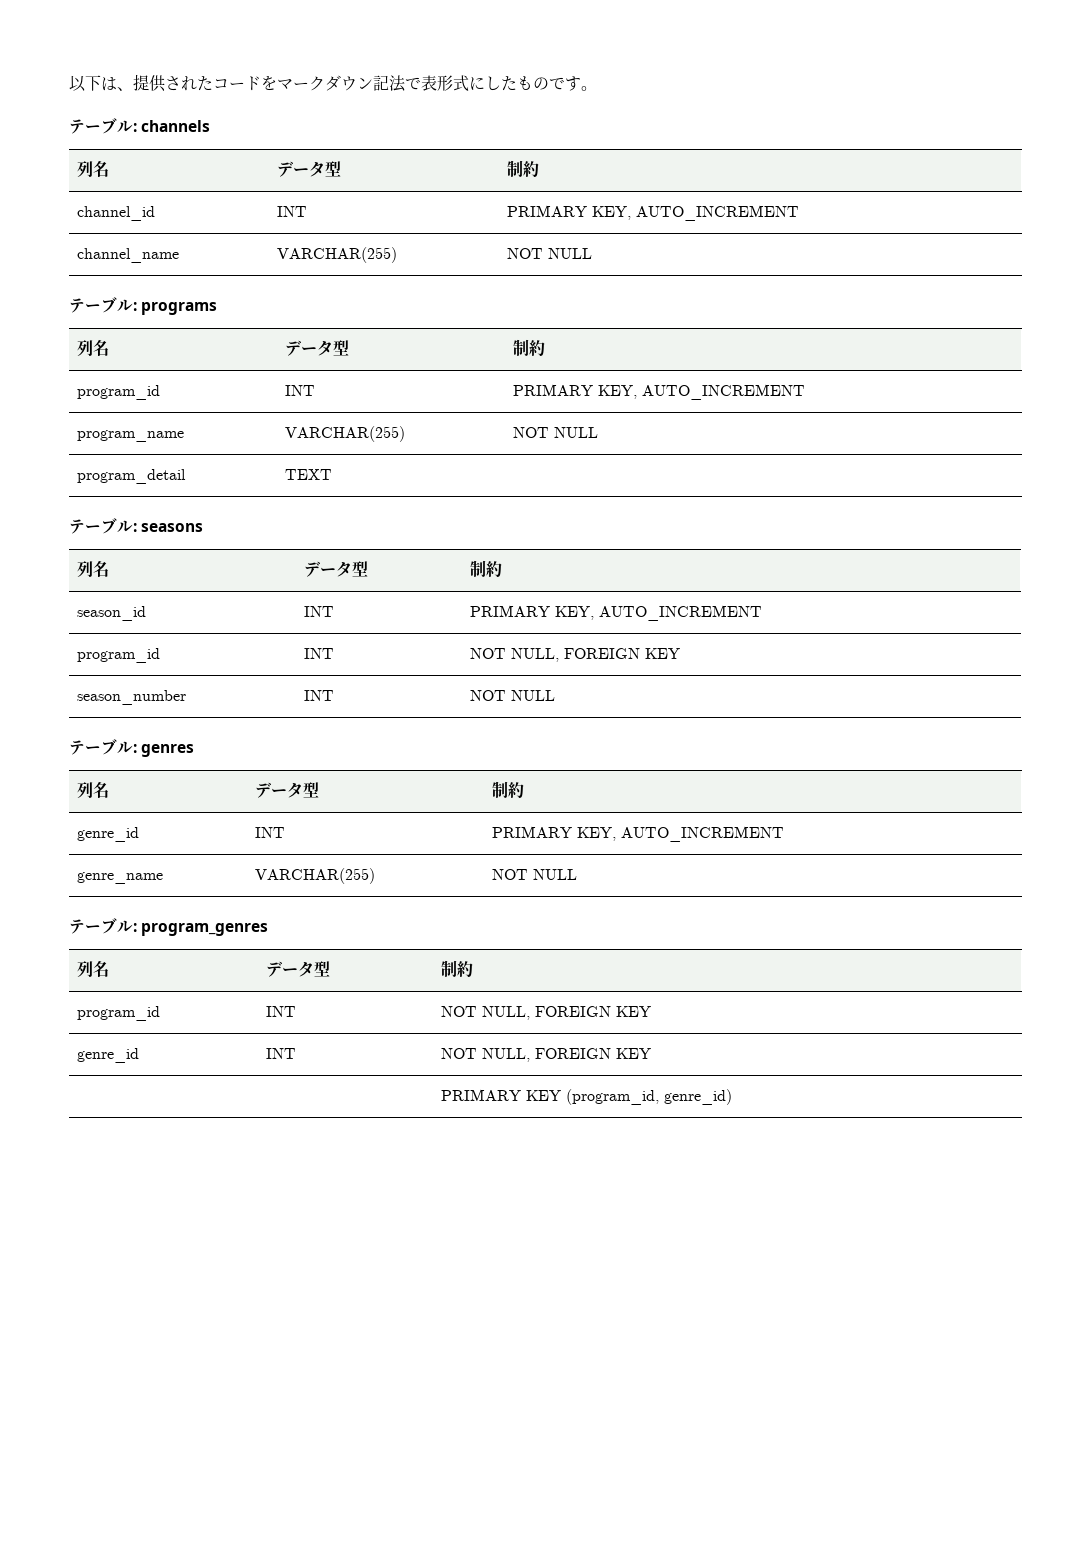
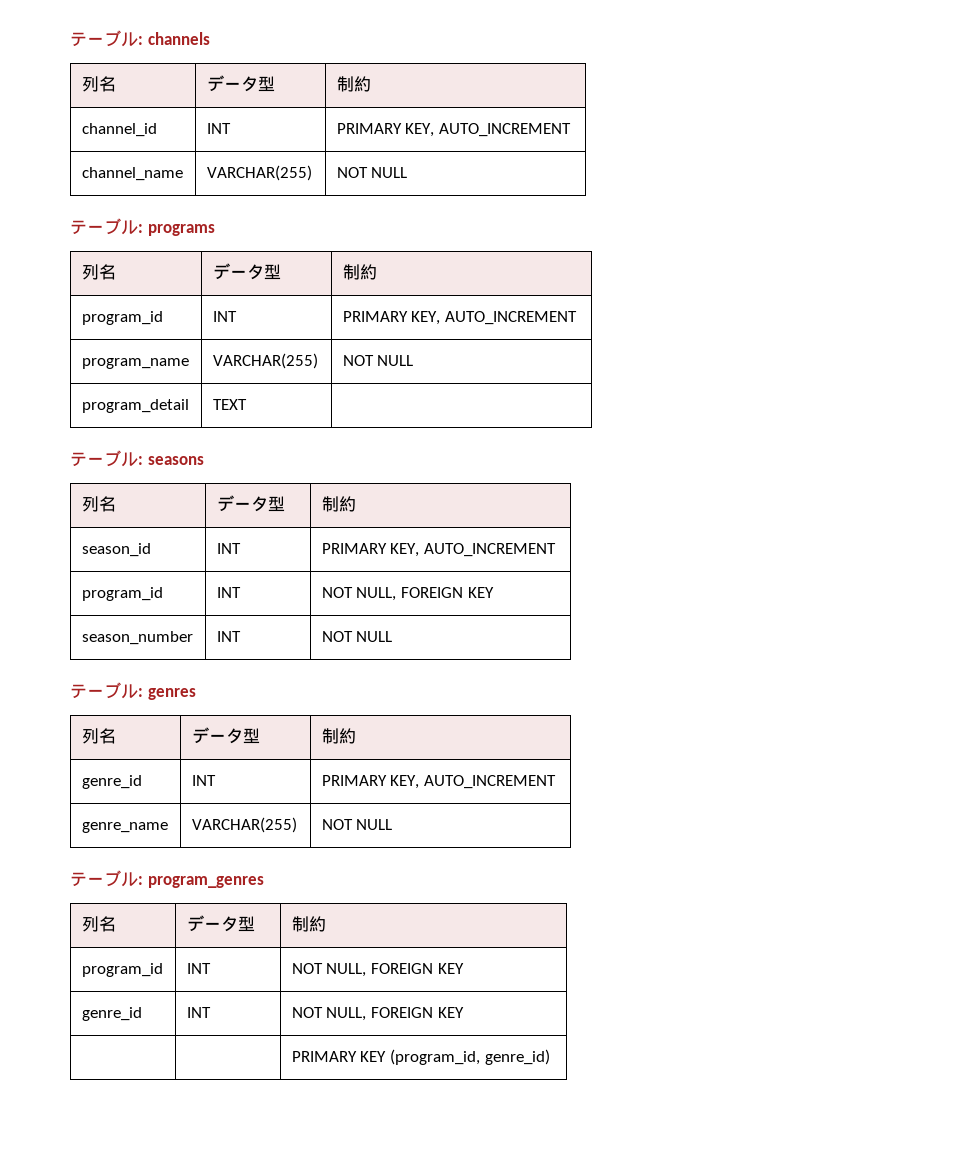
- 以下は、提供されたコードをマークダウン記法で表形式にしたものです。

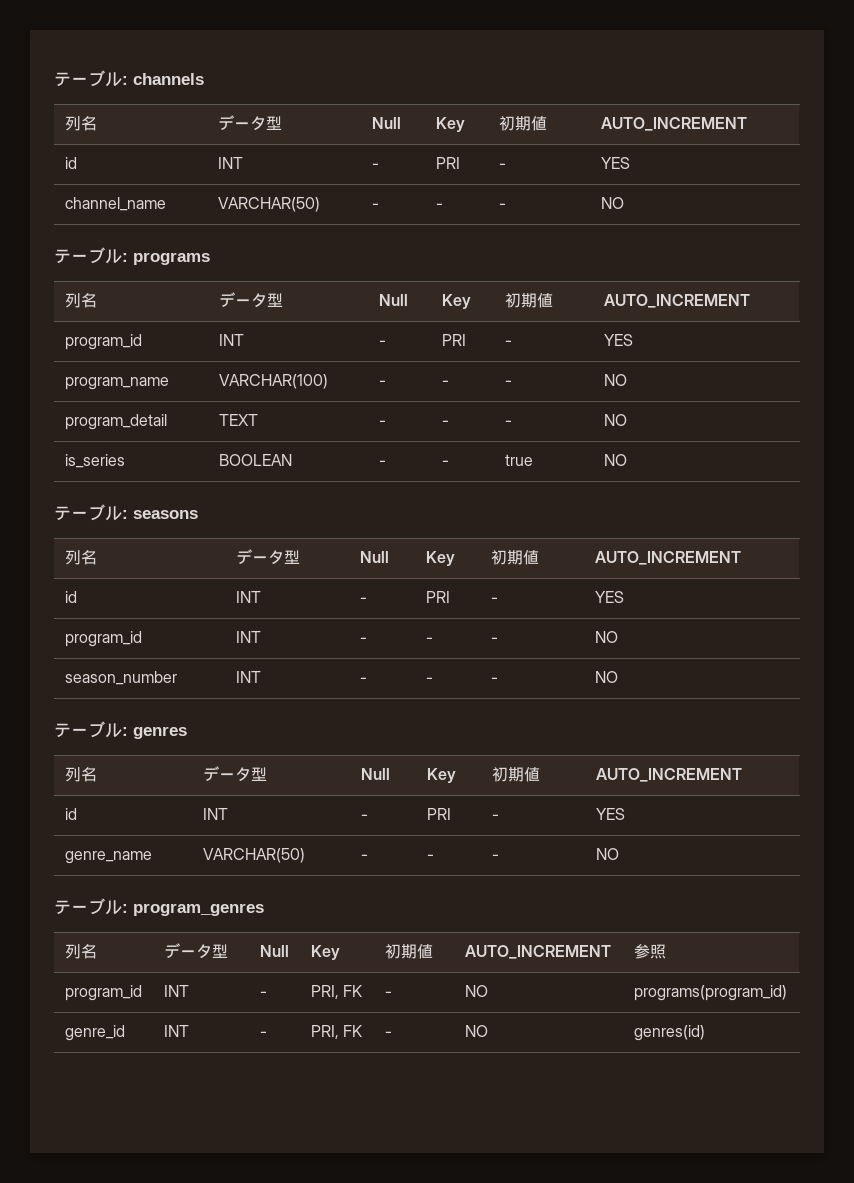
  テーブル: channels
- 列名 | データ型 | 制約
- channel_id | INT | PRIMARY KEY, AUTO_INCREMENT
- channel_name | VARCHAR(255) | NOT NULL
+ 列名 | データ型 | Null | Key | 初期値 | AUTO_INCREMENT
+ id | INT | - | PRI | - | YES
+ channel_name | VARCHAR(50) | - | - | - | NO
  テーブル: programs
- 列名 | データ型 | 制約
- program_id | INT | PRIMARY KEY, AUTO_INCREMENT
- program_name | VARCHAR(255) | NOT NULL
- program_detail | TEXT |
+ 列名 | データ型 | Null | Key | 初期値 | AUTO_INCREMENT
+ program_id | INT | - | PRI | - | YES
+ program_name | VARCHAR(100) | - | - | - | NO
+ program_detail | TEXT | - | - | - | NO
+ is_series | BOOLEAN | - | - | true | NO
  テーブル: seasons
- 列名 | データ型 | 制約
- season_id | INT | PRIMARY KEY, AUTO_INCREMENT
- program_id | INT | NOT NULL, FOREIGN KEY
- season_number | INT | NOT NULL
+ 列名 | データ型 | Null | Key | 初期値 | AUTO_INCREMENT
+ id | INT | - | PRI | - | YES
+ program_id | INT | - | - | - | NO
+ season_number | INT | - | - | - | NO
  テーブル: genres
- 列名 | データ型 | 制約
- genre_id | INT | PRIMARY KEY, AUTO_INCREMENT
- genre_name | VARCHAR(255) | NOT NULL
+ 列名 | データ型 | Null | Key | 初期値 | AUTO_INCREMENT
+ id | INT | - | PRI | - | YES
+ genre_name | VARCHAR(50) | - | - | - | NO
  テーブル: program_genres
- 列名 | データ型 | 制約
- program_id | INT | NOT NULL, FOREIGN KEY
- genre_id | INT | NOT NULL, FOREIGN KEY
- | | PRIMARY KEY (program_id, genre_id)
+ 列名 | データ型 | Null | Key | 初期値 | AUTO_INCREMENT | 参照
+ program_id | INT | - | PRI, FK | - | NO | programs(program_id)
+ genre_id | INT | - | PRI, FK | - | NO | genres(id)

